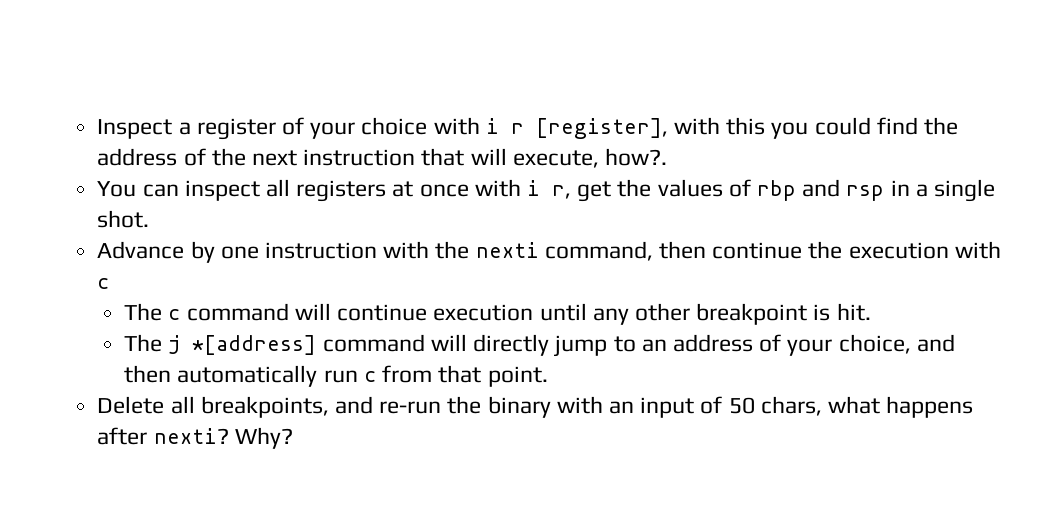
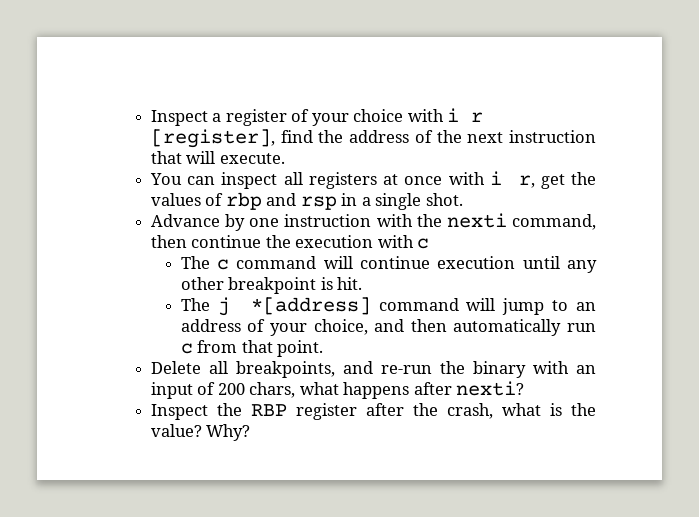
- Inspect a register of your choice with i r [register], with this you could find the address of the next instruction that will execute, how?.
+ Inspect a register of your choice with i r [register], find the address of the next instruction that will execute.
- The j *[address] command will directly jump to an address of your choice, and then automatically run c from that point.
+ The j *[address] command will jump to an address of your choice, and then automatically run c from that point.
- Delete all breakpoints, and re-run the binary with an input of 50 chars, what happens after nexti?
+ Delete all breakpoints, and re-run the binary with an input of 200 chars, what happens after nexti?
+ Inspect the RBP register after the crash, what is the value?

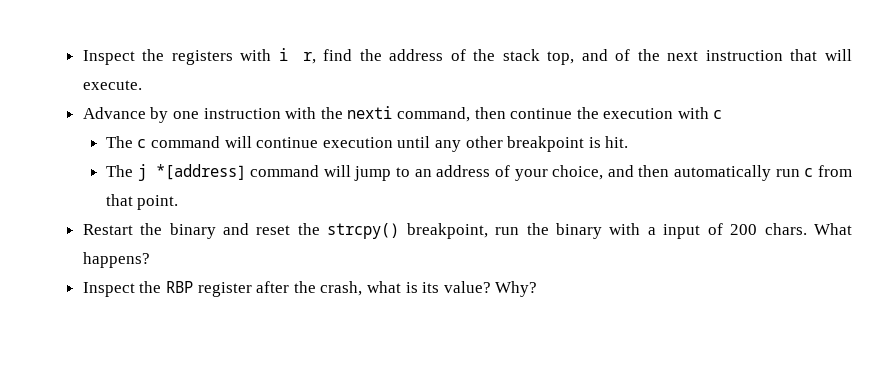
- Inspect a register of your choice with i r [register], find the address of the next instruction that will execute.
+ Inspect the registers with i r, find the address of the stack top, and of the next instruction that will execute.
- You can inspect all registers at once with i r, get the values of rbp and rsp in a single shot.
- Delete all breakpoints, and re-run the binary with an input of 200 chars, what happens after nexti?
+ Restart the binary and reset the strcpy() breakpoint, run the binary with a input of 200 chars. What happens?
- Inspect the RBP register after the crash, what is the value?
+ Inspect the RBP register after the crash, what is its value?

